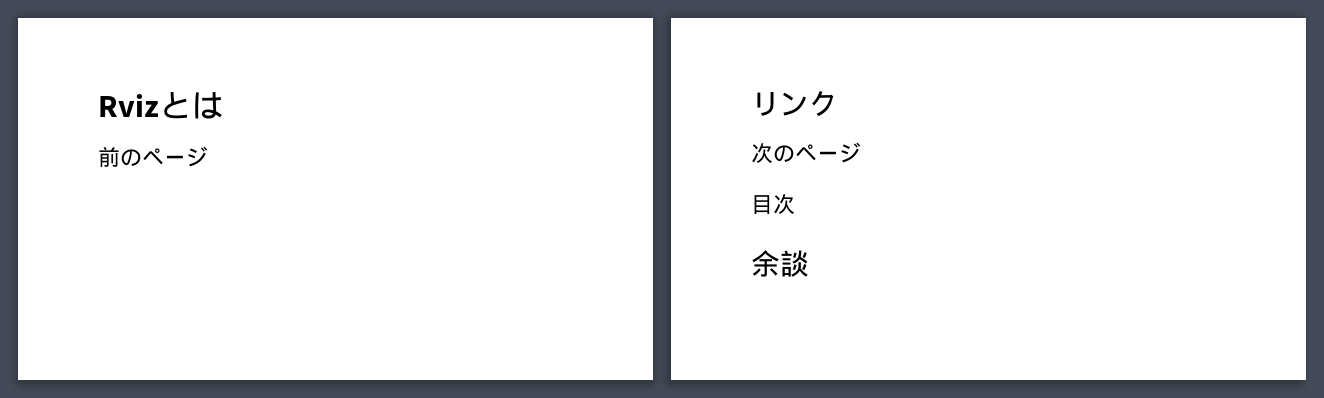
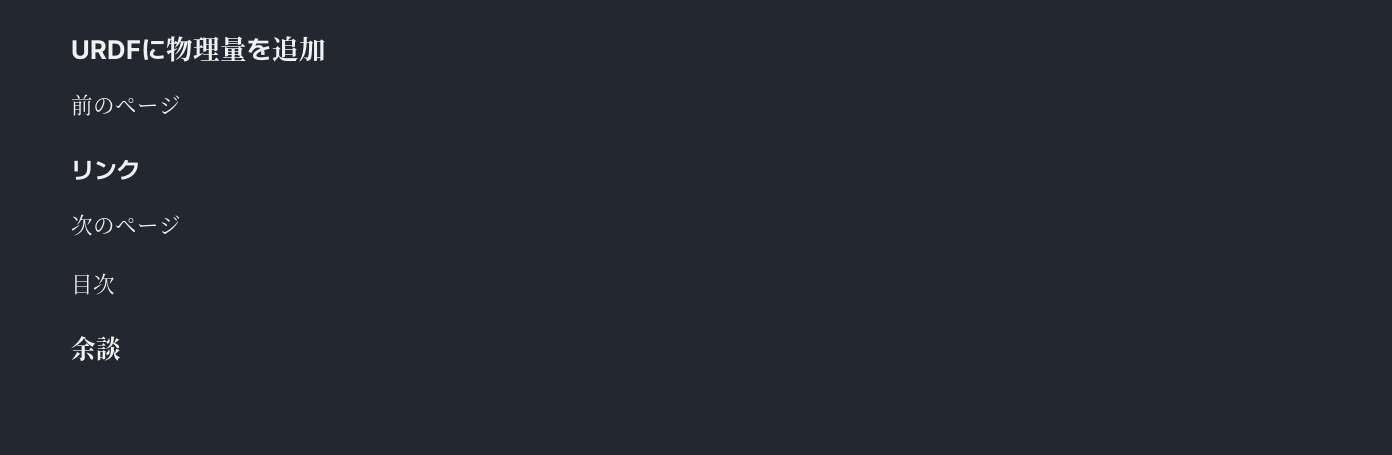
- Rvizとは
+ URDFに物理量を追加

